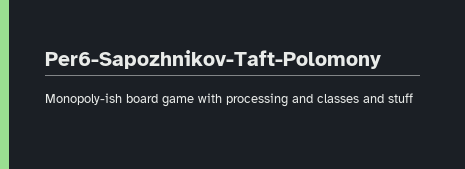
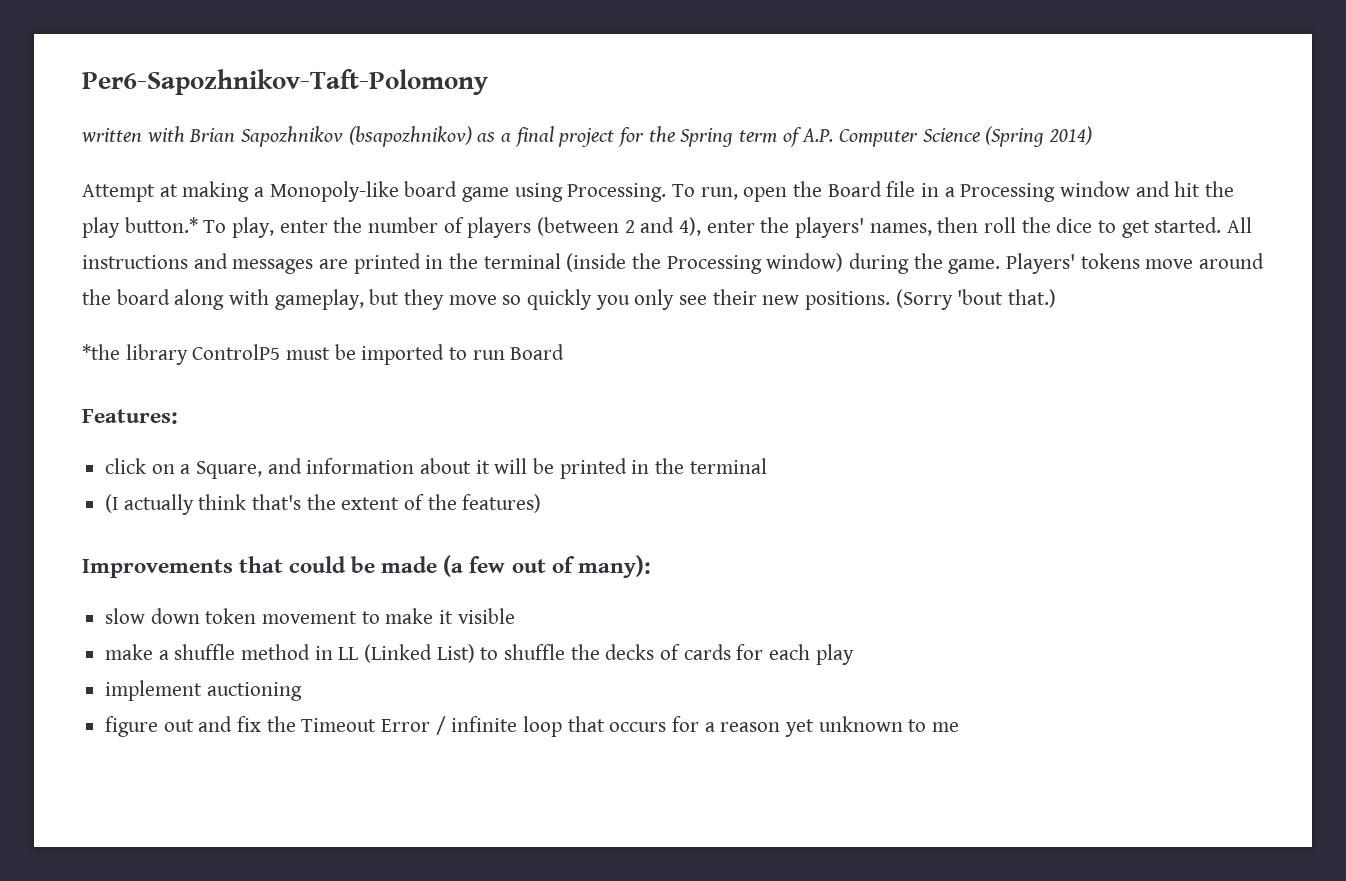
- Monopoly-ish board game with processing and classes and stuff
+ written with Brian Sapozhnikov (bsapozhnikov) as a final project for the Spring term of A.P. Computer Science (Spring 2014)
+ Attempt at making a Monopoly-like board game using Processing. To run, open the Board file in a Processing window and hit the play button.* To play, enter the number of players (between 2 and 4), enter the players' names, then roll the dice to get started. All instructions and messages are printed in the terminal (inside the Processing window) during the game. Players' tokens move around the board along with gameplay, but they move so quickly you only see their new positions. (Sorry 'bout that.)
+ *the library ControlP5 must be imported to run Board
+ Features:
+ click on a Square, and information about it will be printed in the terminal
+ (I actually think that's the extent of the features)
+ Improvements that could be made (a few out of many):
+ slow down token movement to make it visible
+ make a shuffle method in LL (Linked List) to shuffle the decks of cards for each play
+ implement auctioning
+ figure out and fix the Timeout Error / infinite loop that occurs for a reason yet unknown to me

